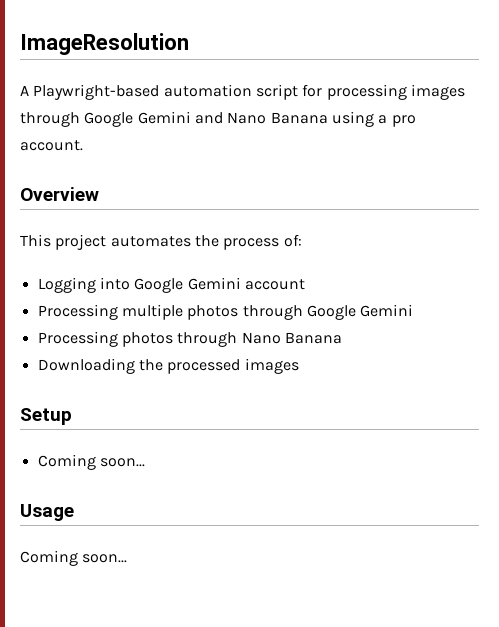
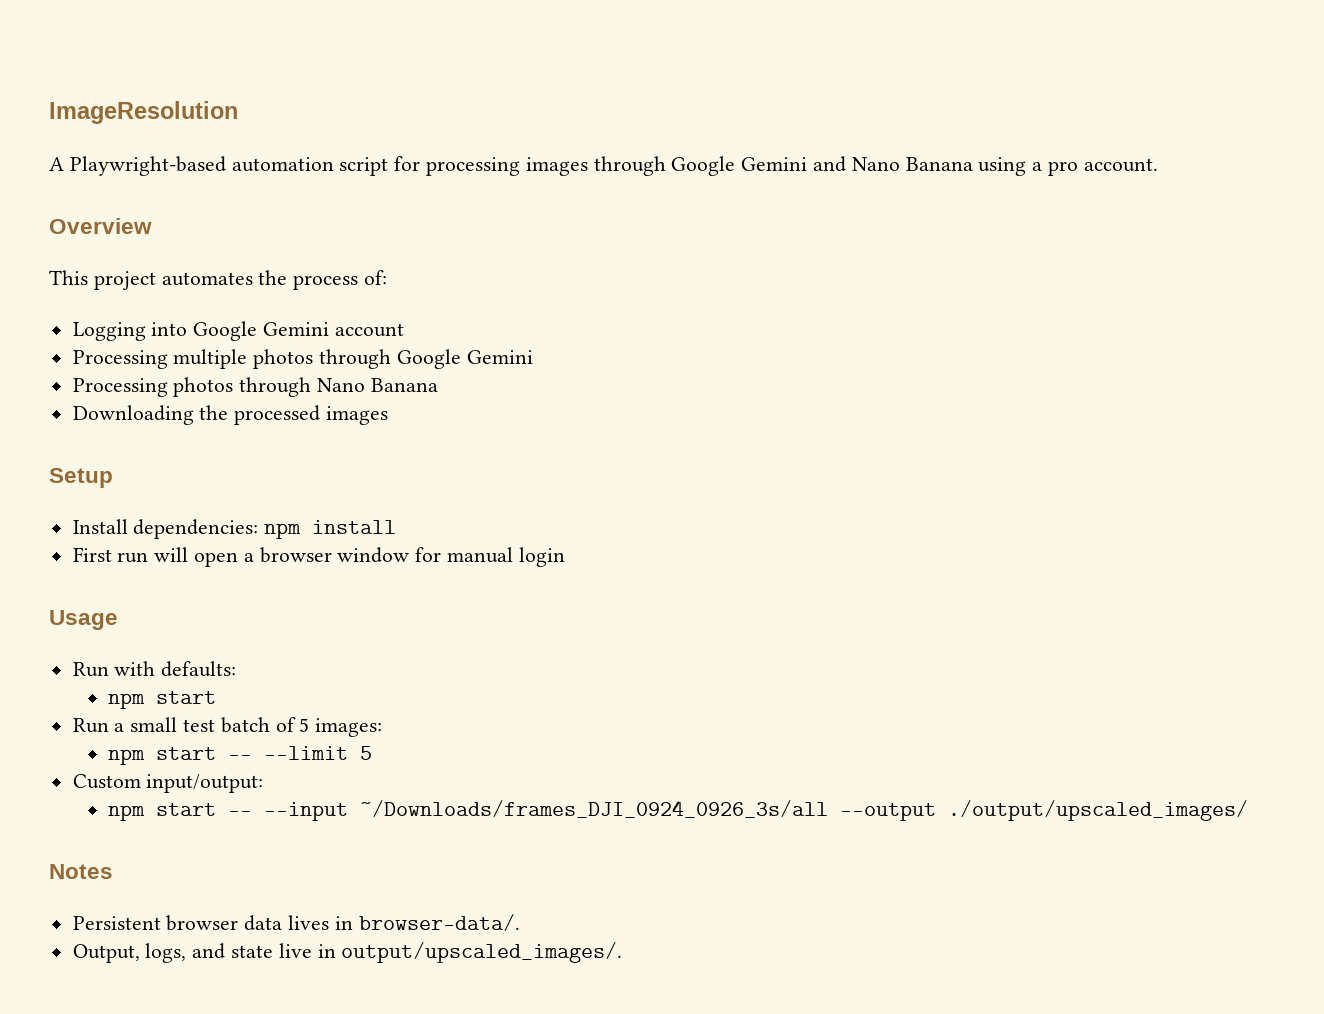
  Setup
- Coming soon...
+ Install dependencies: npm install
+ First run will open a browser window for manual login
  Usage
- Coming soon...
+ Run with defaults:
+ npm start
+ Run a small test batch of 5 images:
+ npm start -- --limit 5
+ Custom input/output:
+ npm start -- --input ~/Downloads/frames_DJI_0924_0926_3s/all --output ./output/upscaled_images/
+ Notes
+ Persistent browser data lives in browser-data/.
+ Output, logs, and state live in output/upscaled_images/.

